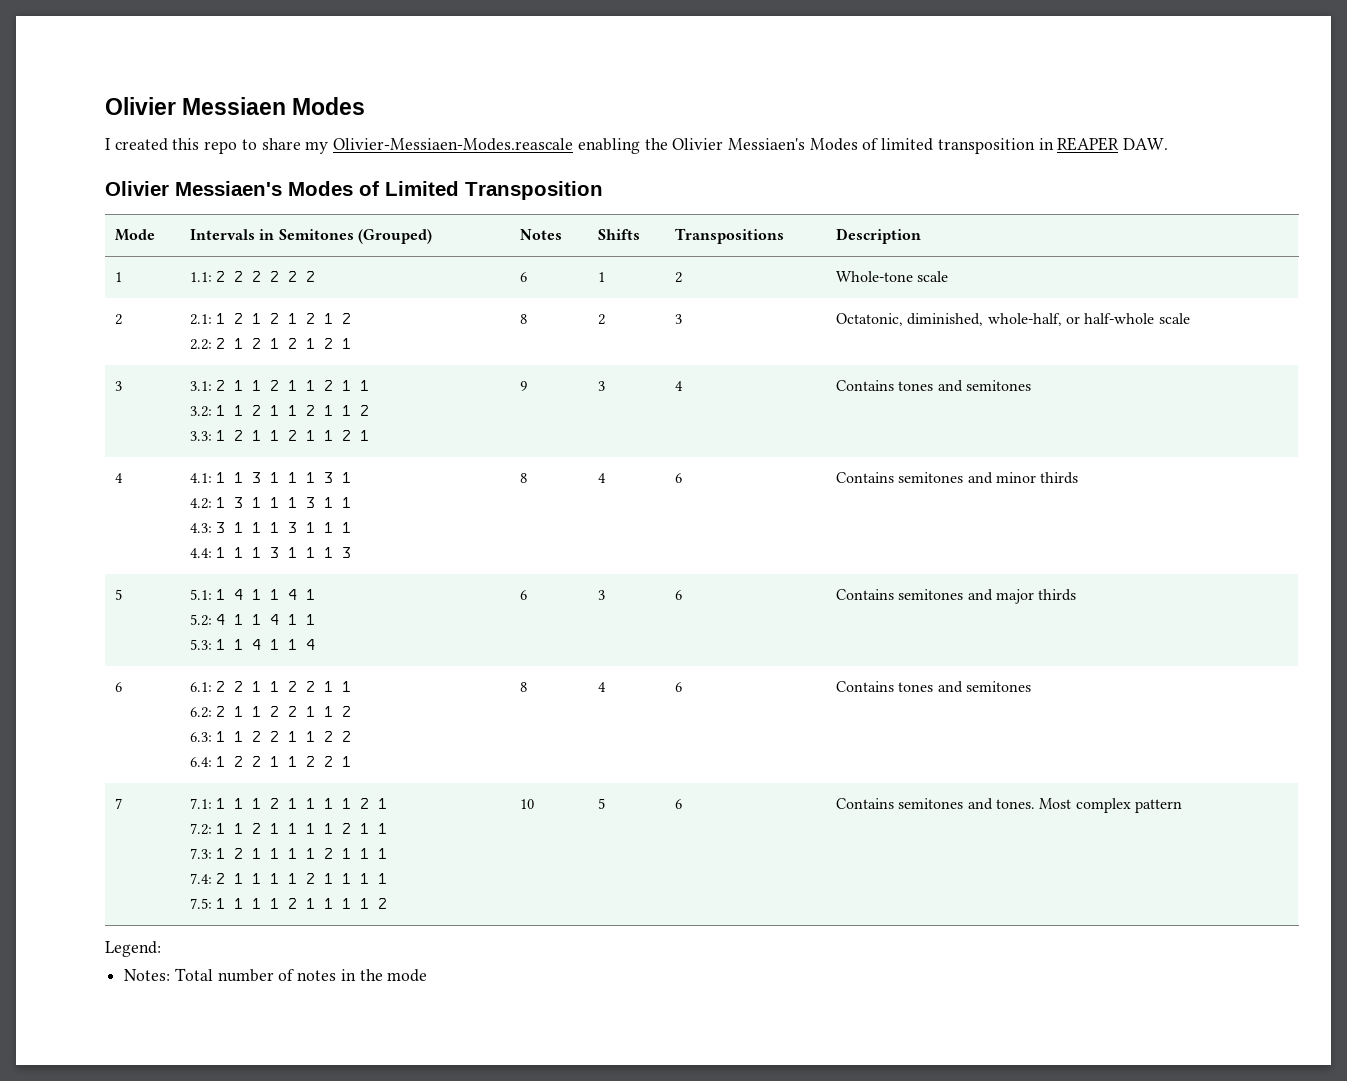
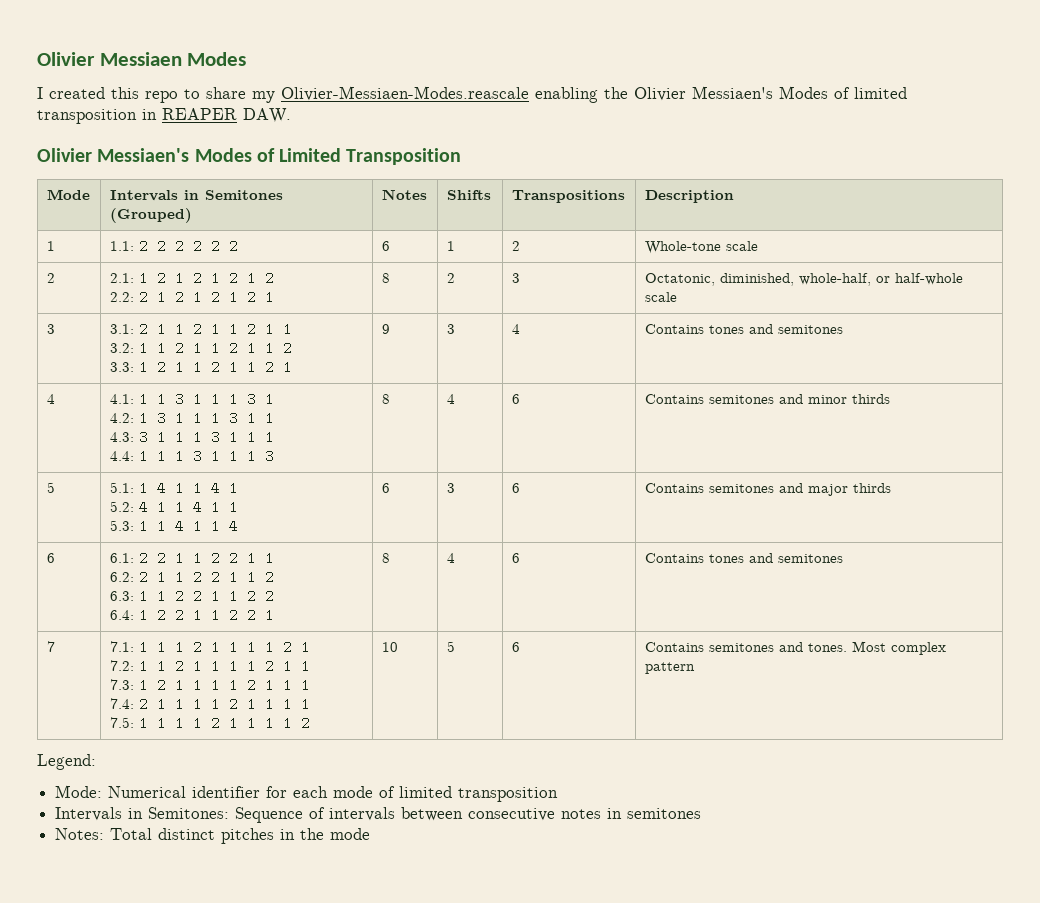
+ Mode: Numerical identifier for each mode of limited transposition
+ Intervals in Semitones: Sequence of intervals between consecutive notes in semitones
- Notes: Total number of notes in the mode
+ Notes: Total distinct pitches in the mode

